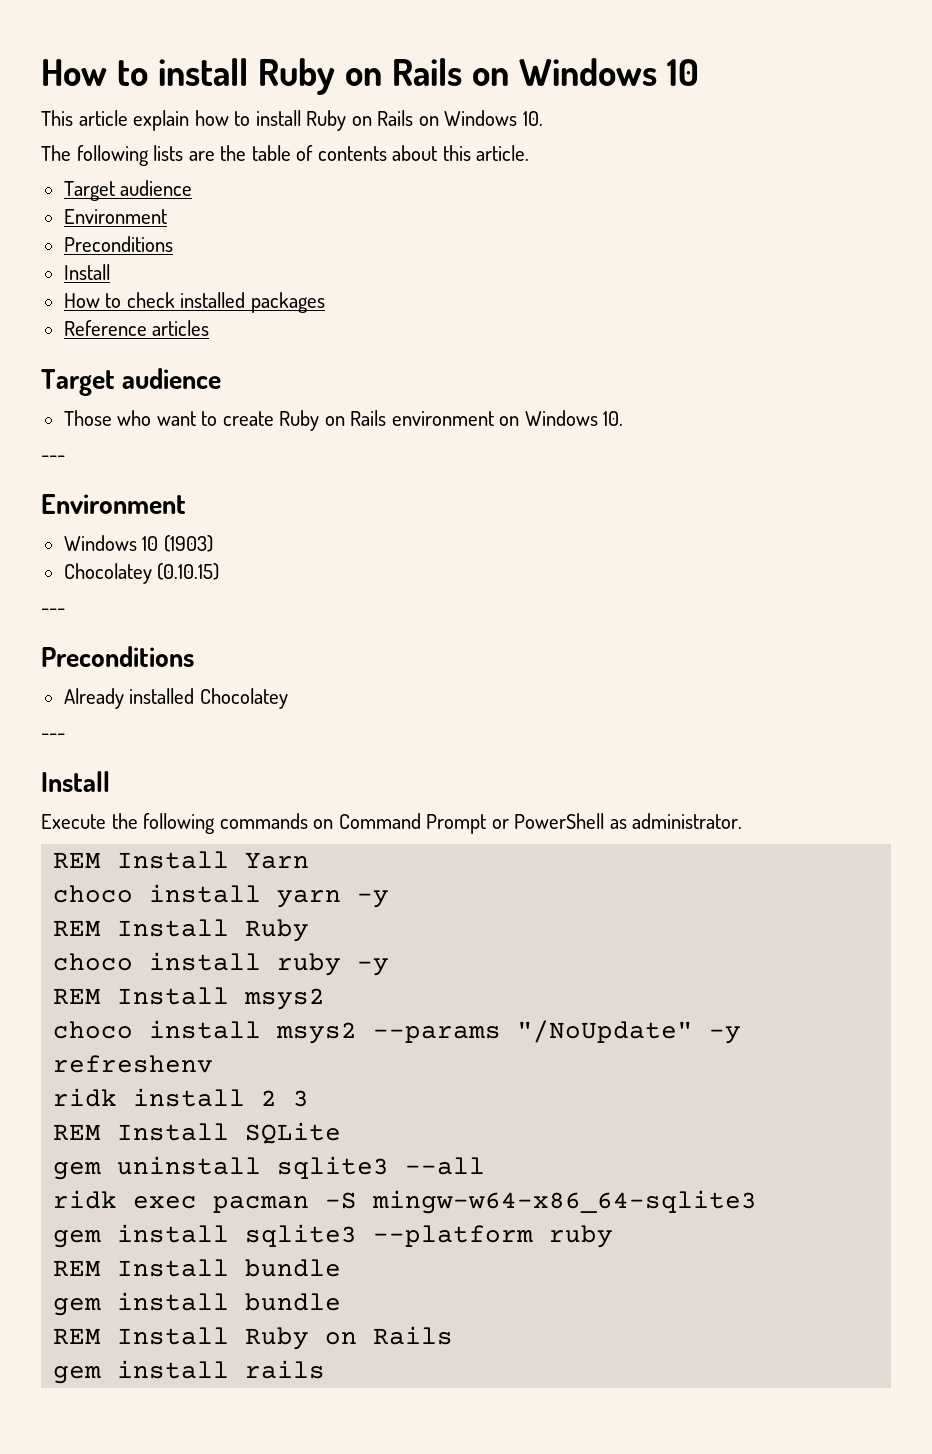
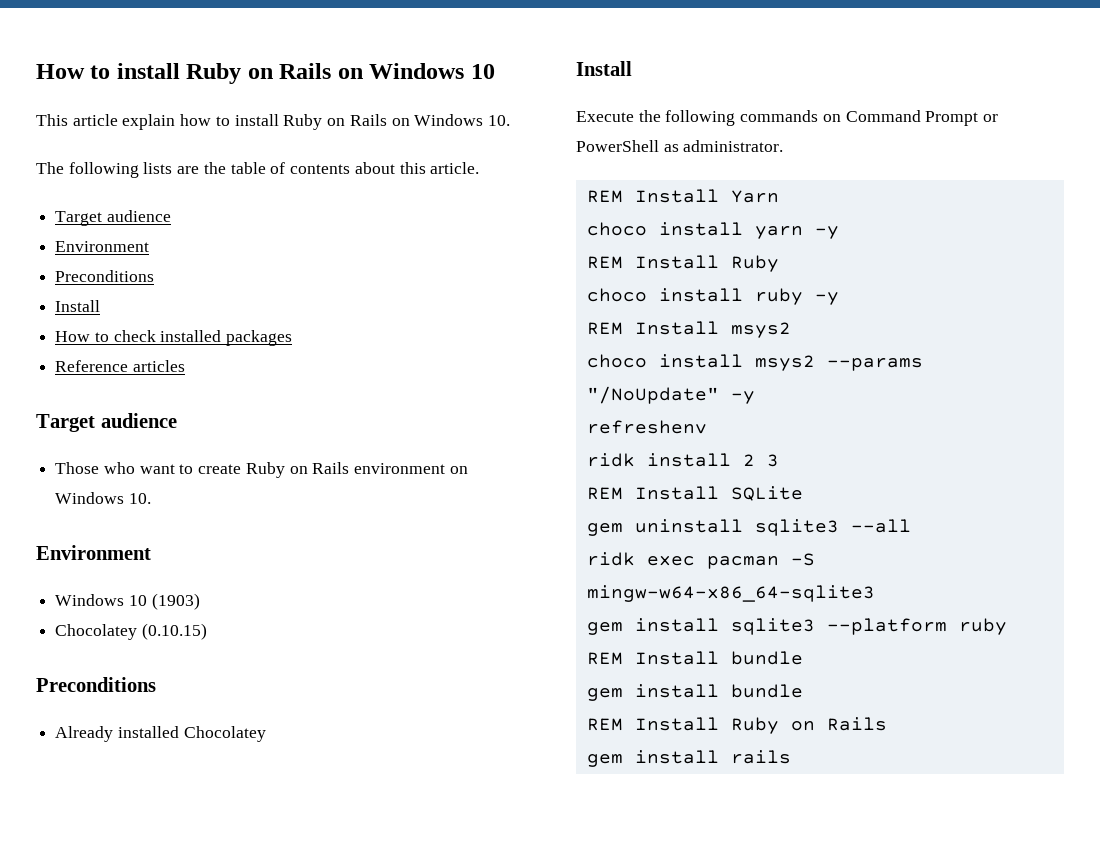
  Those who want to create Ruby on Rails environment on Windows 10.
- ---
  Chocolatey (0.10.15)
- ---
  Already installed Chocolatey
- ---

